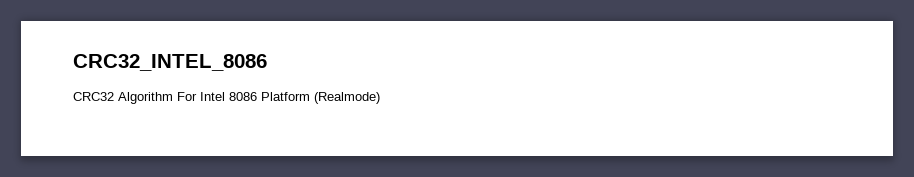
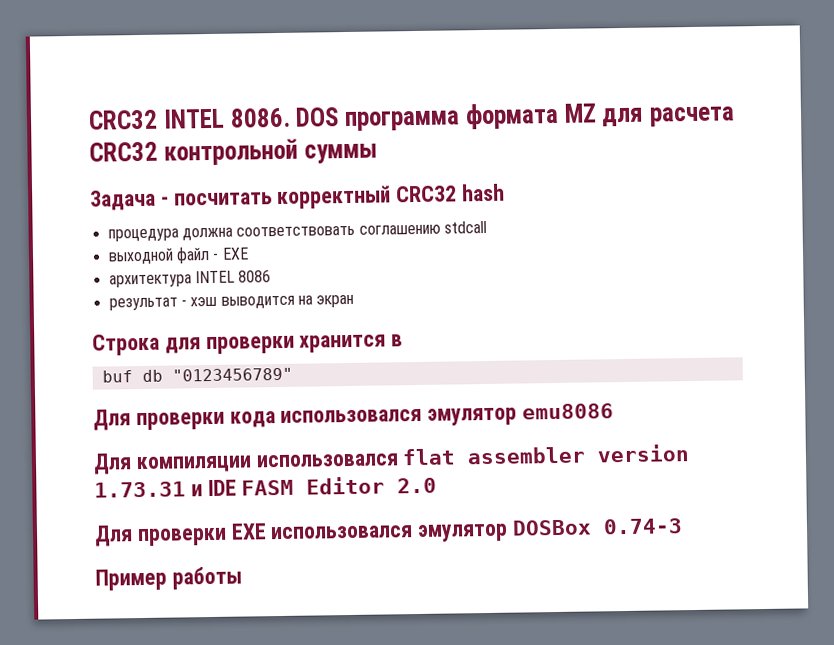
- CRC32_INTEL_8086
- CRC32 Algorithm For Intel 8086 Platform (Realmode)
+ CRC32 INTEL 8086. DOS программа формата MZ для расчета CRC32 контрольной суммы
+ Задача - посчитать корректный CRC32 hash
+ процедура должна соответствовать соглашению stdcall
+ выходной файл - EXE
+ архитектура INTEL 8086
+ результат - хэш выводится на экран
+ Строка для проверки хранится в
+ buf db "0123456789"
+ Для проверки кода использовался эмулятор emu8086
+ Для компиляции использовался flat assembler version 1.73.31 и IDE FASM Editor 2.0
+ Для проверки EXE использовался эмулятор DOSBox 0.74-3
+ Пример работы

